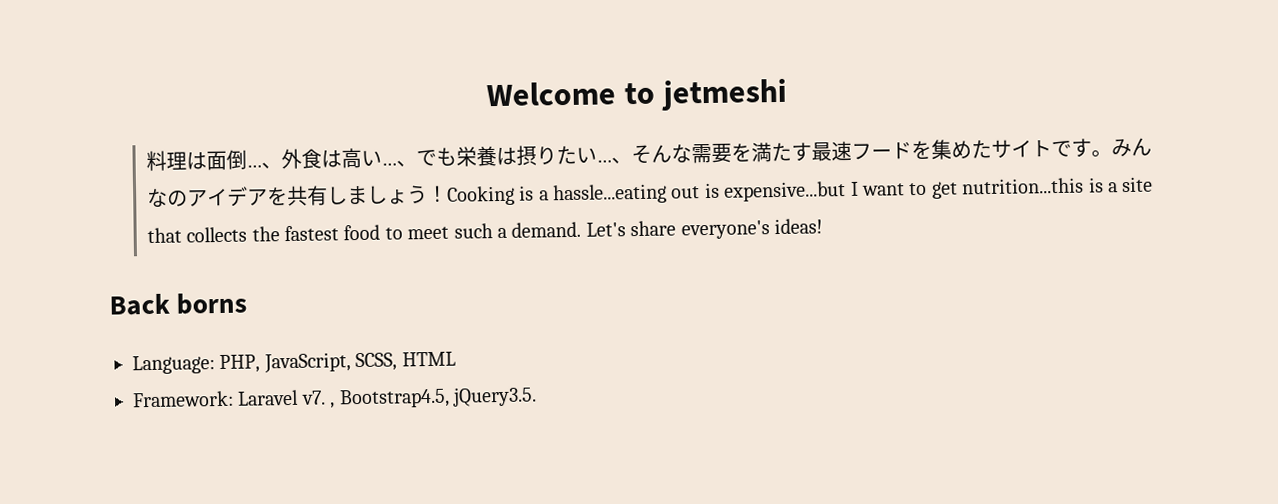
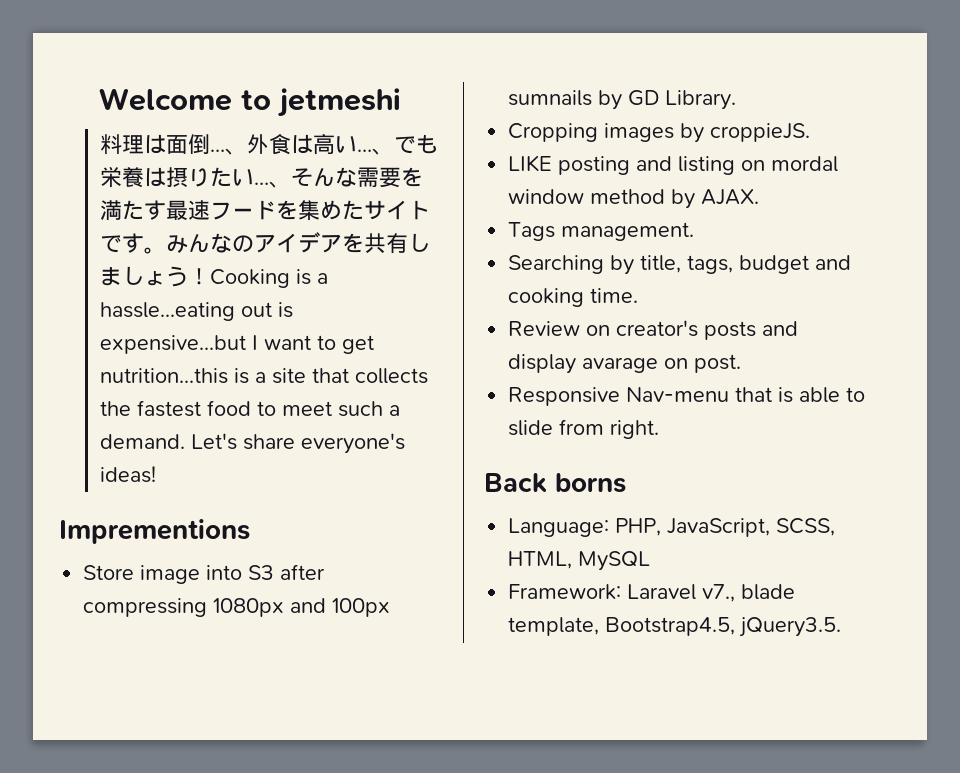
+ Imprementions
+ Store image into S3 after compressing 1080px and 100px sumnails by GD Library.
+ Cropping images by croppieJS.
+ LIKE posting and listing on mordal window method by AJAX.
+ Tags management.
+ Searching by title, tags, budget and cooking time.
+ Review on creator's posts and display avarage on post.
+ Responsive Nav-menu that is able to slide from right.
- Language: PHP, JavaScript, SCSS, HTML
+ Language: PHP, JavaScript, SCSS, HTML, MySQL
- Framework: Laravel v7. , Bootstrap4.5, jQuery3.5.
+ Framework: Laravel v7., blade template, Bootstrap4.5, jQuery3.5.

